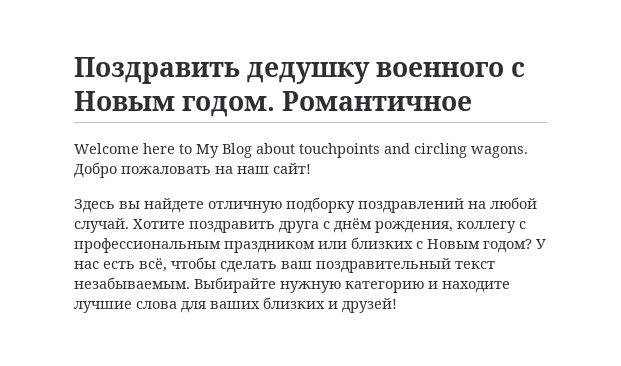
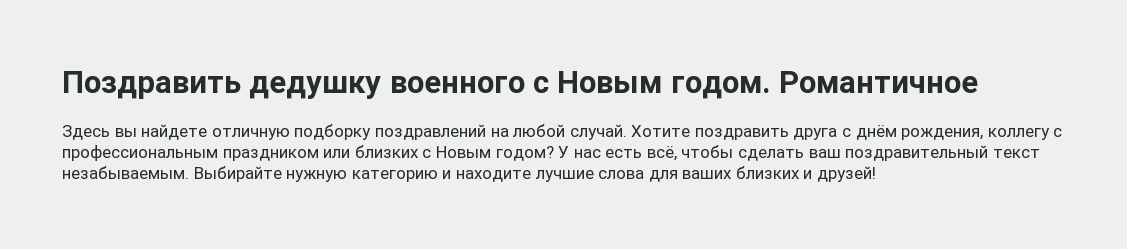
- Welcome here to My Blog about touchpoints and circling wagons. Добро пожаловать на наш сайт!

